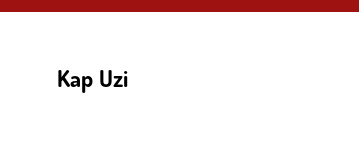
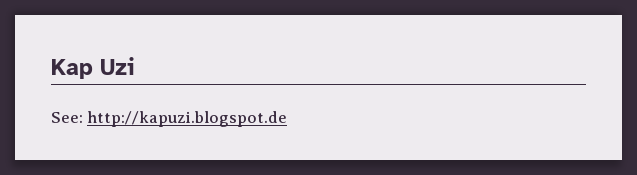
+ See: http://kapuzi.blogspot.de

